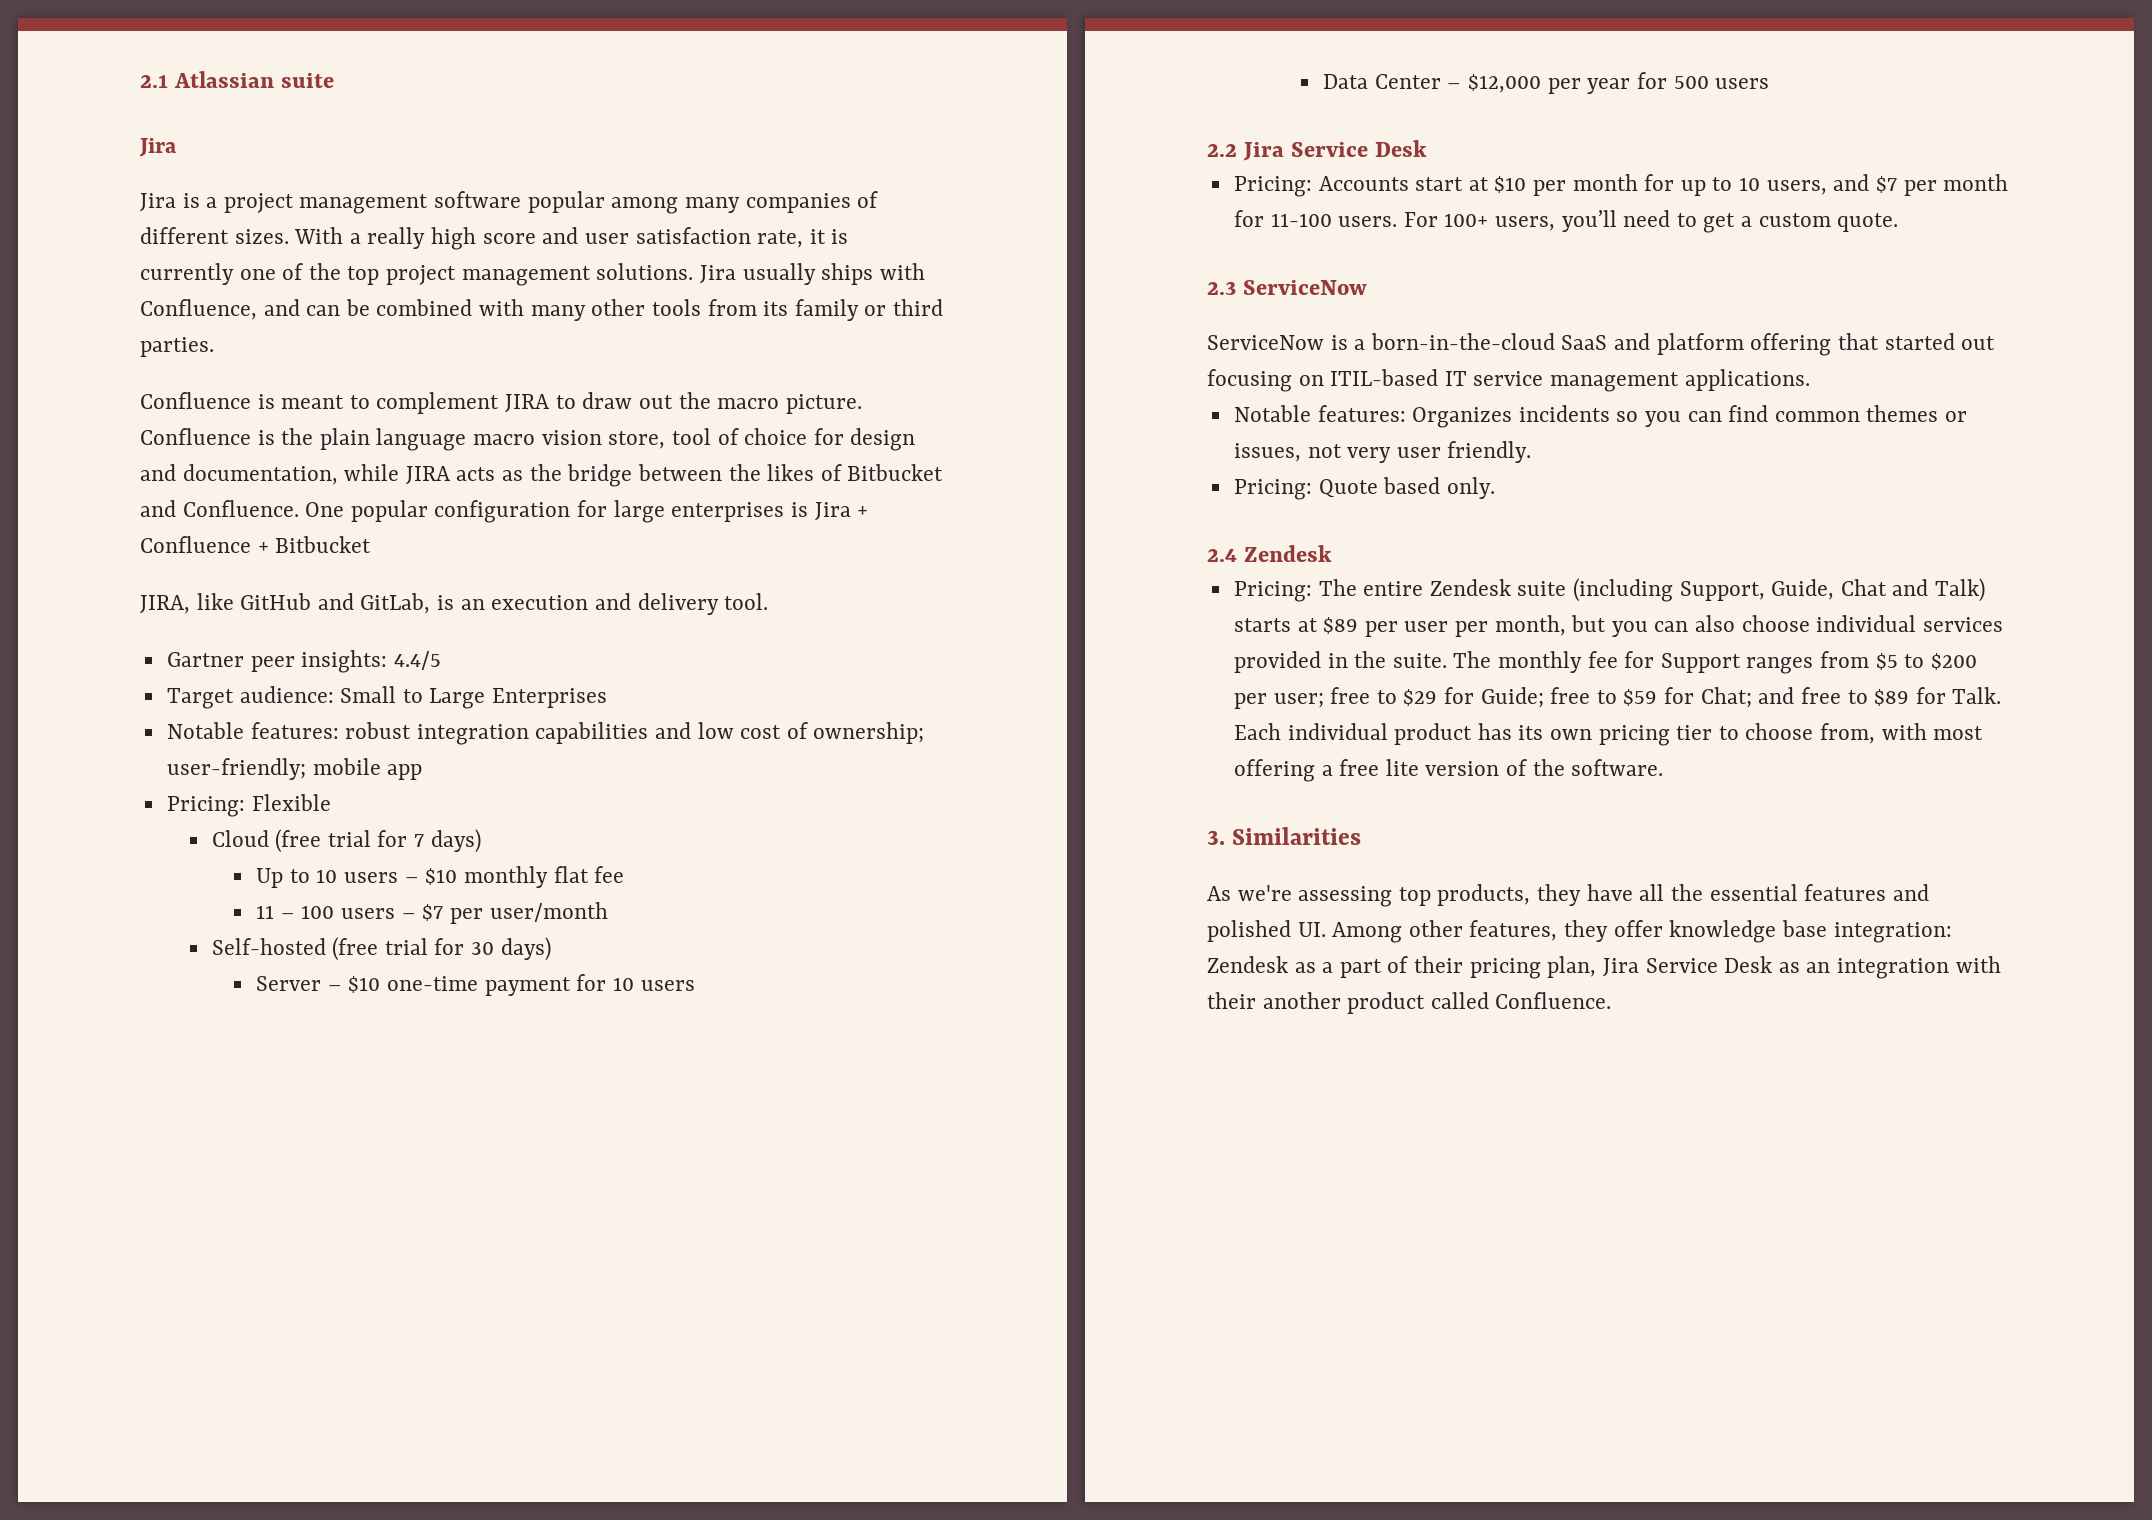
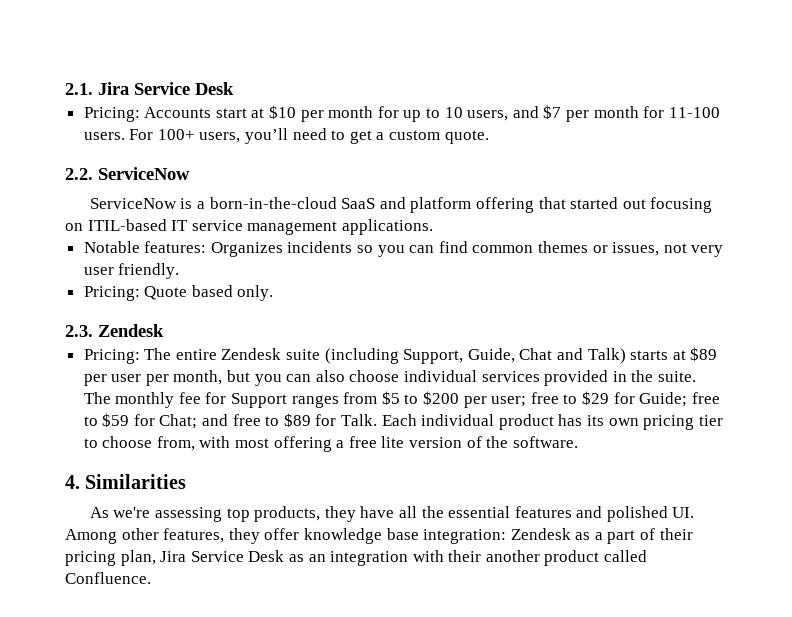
- 2.1 Atlassian suite
- Jira
- Jira is a project management software popular among many companies of different sizes. With a really high score and user satisfaction rate, it is currently one of the top project management solutions. Jira usually ships with Confluence, and can be combined with many other tools from its family or third parties.
- Confluence is meant to complement JIRA to draw out the macro picture. Confluence is the plain language macro vision store, tool of choice for design and documentation, while JIRA acts as the bridge between the likes of Bitbucket and Confluence. One popular configuration for large enterprises is Jira + Confluence + Bitbucket
- JIRA, like GitHub and GitLab, is an execution and delivery tool.
- Gartner peer insights: 4.4/5
- Target audience: Small to Large Enterprises
- Notable features: robust integration capabilities and low cost of ownership; user-friendly; mobile app
- Pricing: Flexible
- Cloud (free trial for 7 days)
- Up to 10 users – $10 monthly flat fee
- 11 – 100 users – $7 per user/month
- Self-hosted (free trial for 30 days)
- Server – $10 one-time payment for 10 users
- Data Center – $12,000 per year for 500 users
- 2.2 Jira Service Desk
+ 2.1. Jira Service Desk
- 2.3 ServiceNow
+ 2.2. ServiceNow
- 2.4 Zendesk
+ 2.3. Zendesk
- 3. Similarities
+ 4. Similarities

